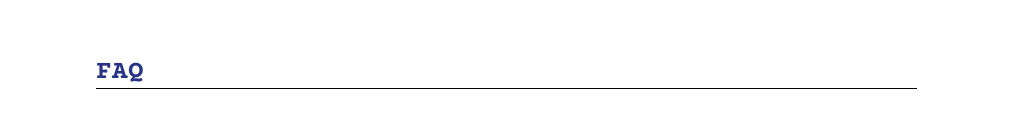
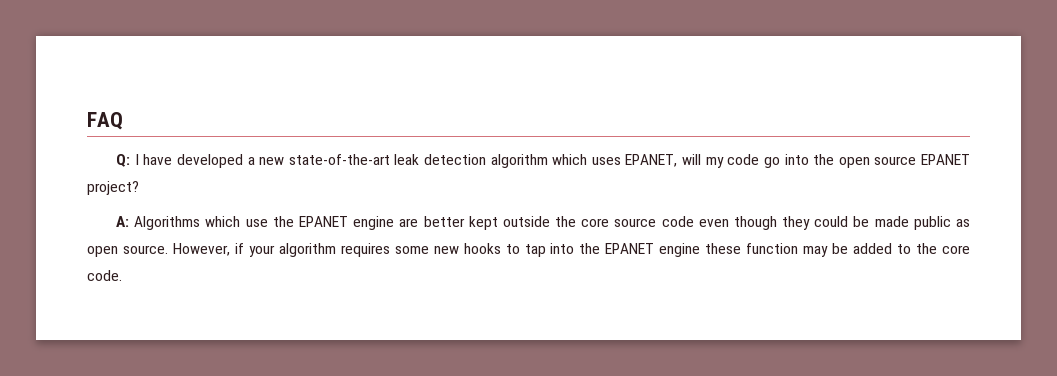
+ Q: I have developed a new state-of-the-art leak detection algorithm which uses EPANET, will my code go into the open source EPANET project?
+ A: Algorithms which use the EPANET engine are better kept outside the core source code even though they could be made public as open source. However, if your algorithm requires some new hooks to tap into the EPANET engine these function may be added to the core code.

